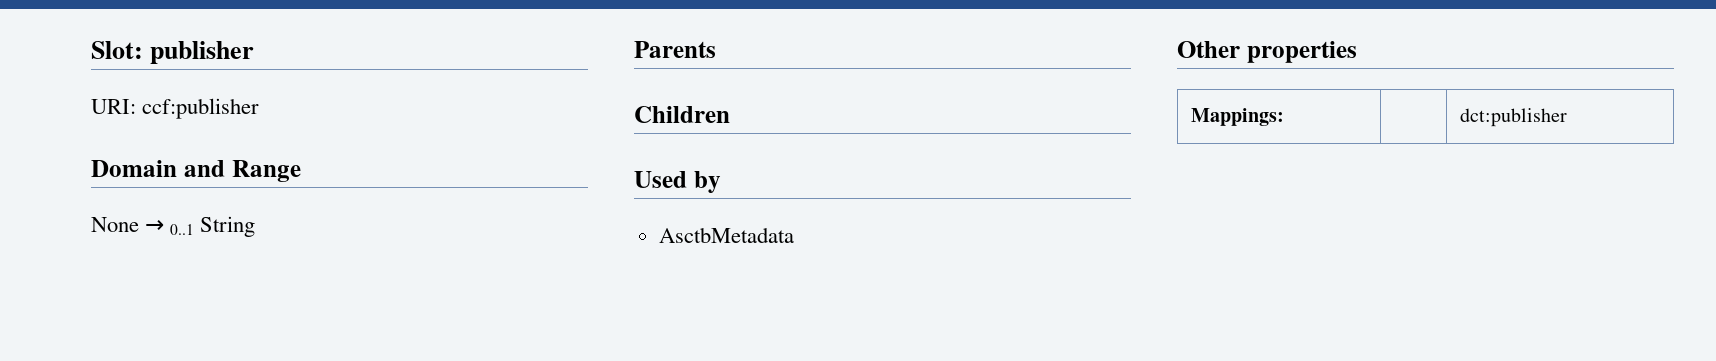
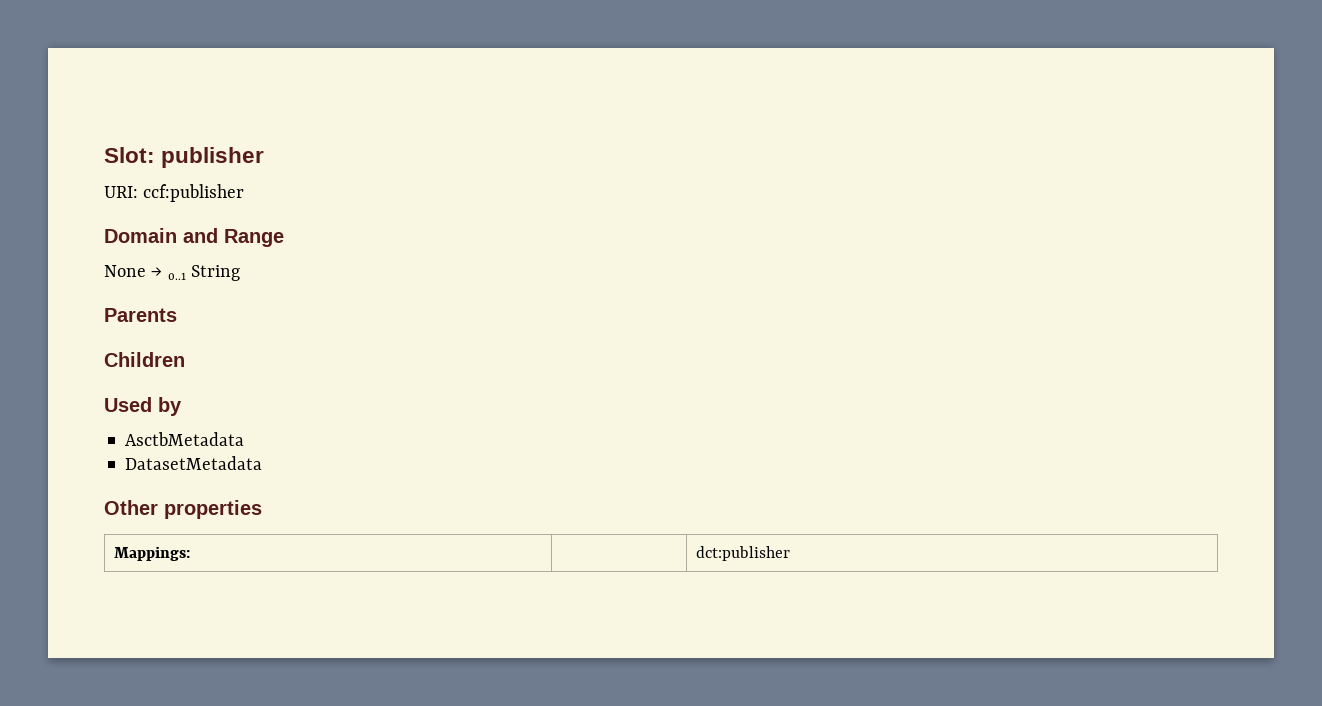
+ DatasetMetadata

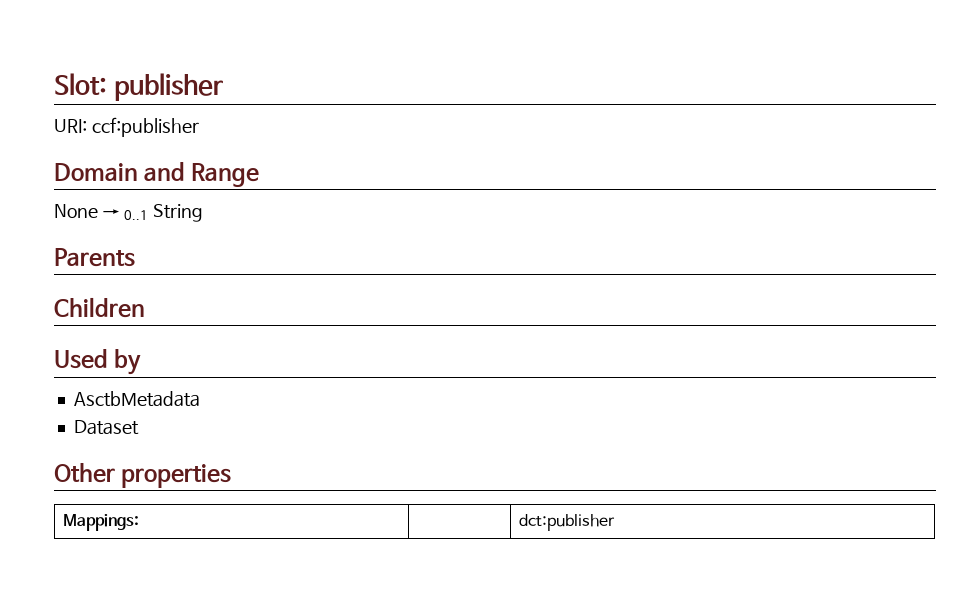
- DatasetMetadata
+ Dataset

